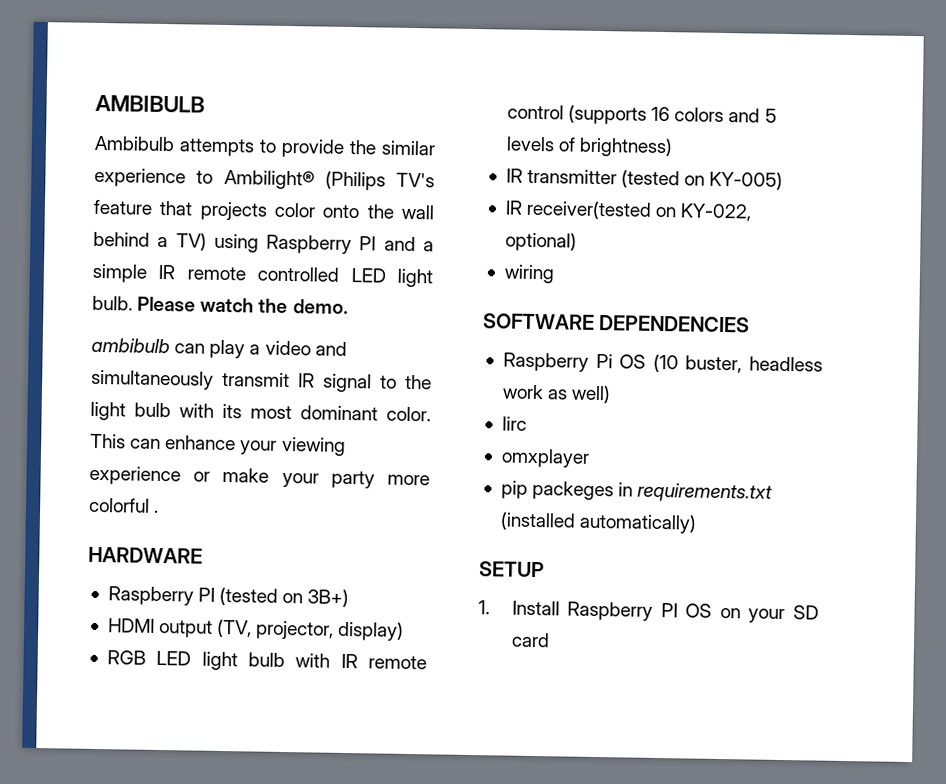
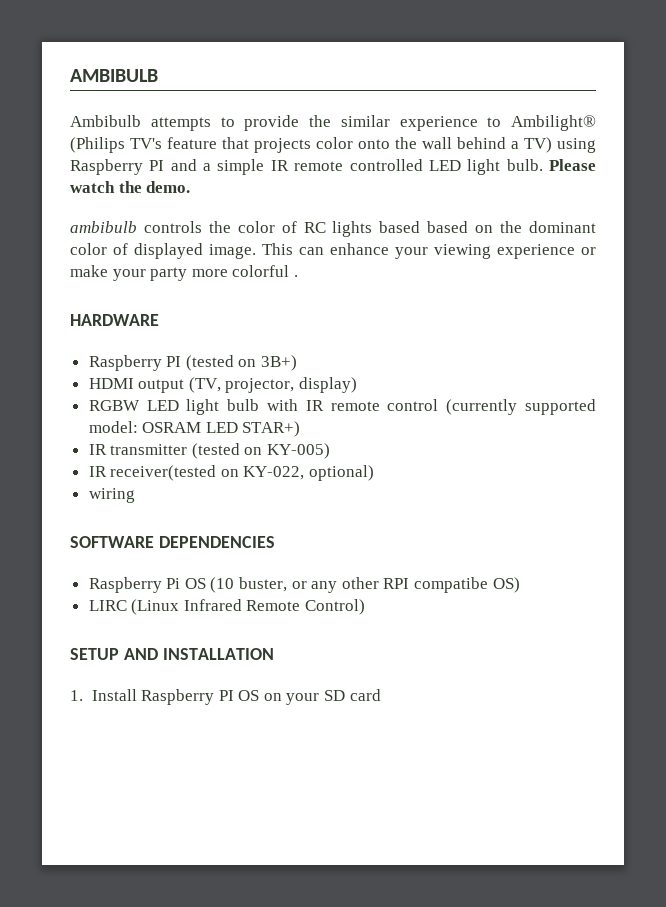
- ambibulb can play a video and simultaneously transmit IR signal to the light bulb with its most dominant color.
+ ambibulb controls the color of RC lights based based on the dominant color of displayed image.
- RGB LED light bulb with IR remote control (supports 16 colors and 5 levels of brightness)
+ RGBW LED light bulb with IR remote control (currently supported model: OSRAM LED STAR+)
- Raspberry Pi OS (10 buster, headless work as well)
- lirc
- omxplayer
- pip packeges in requirements.txt (installed automatically)
+ Raspberry Pi OS (10 buster, or any other RPI compatibe OS)
+ LIRC (Linux Infrared Remote Control)
- SETUP
+ SETUP AND INSTALLATION

